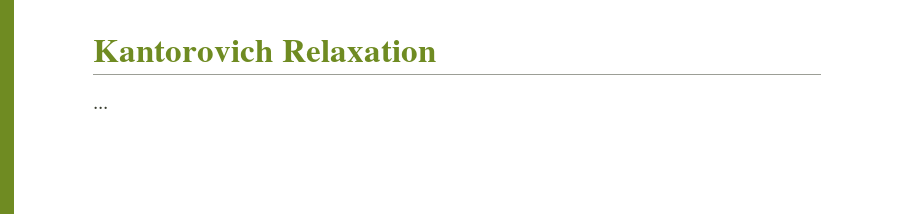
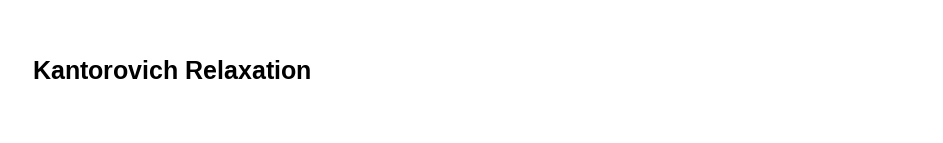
- ...

